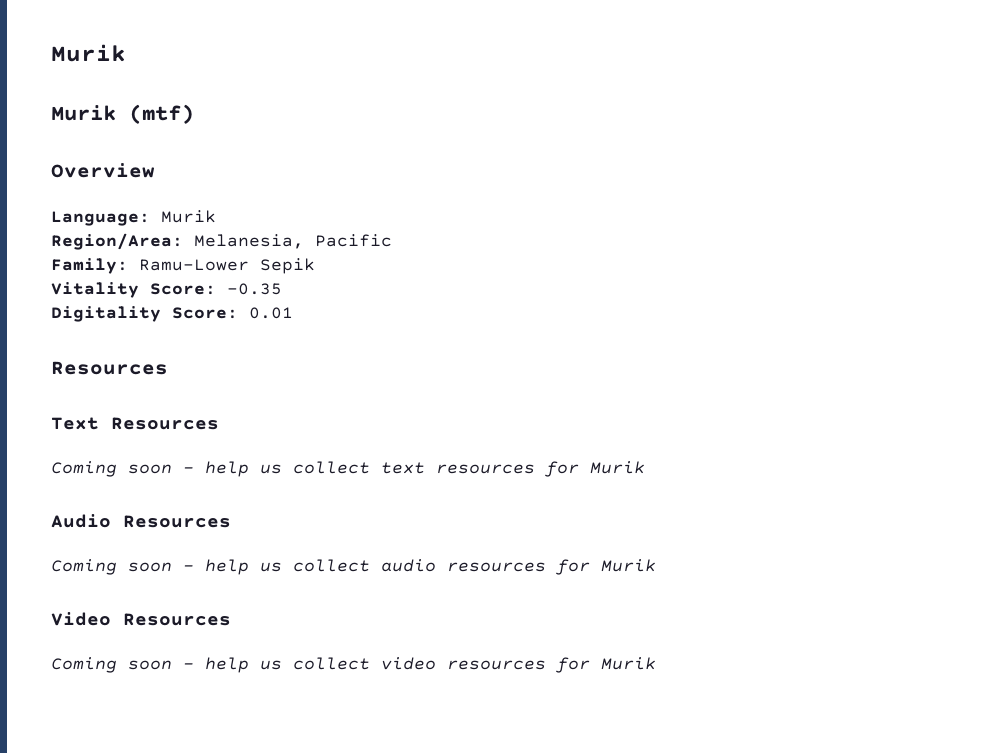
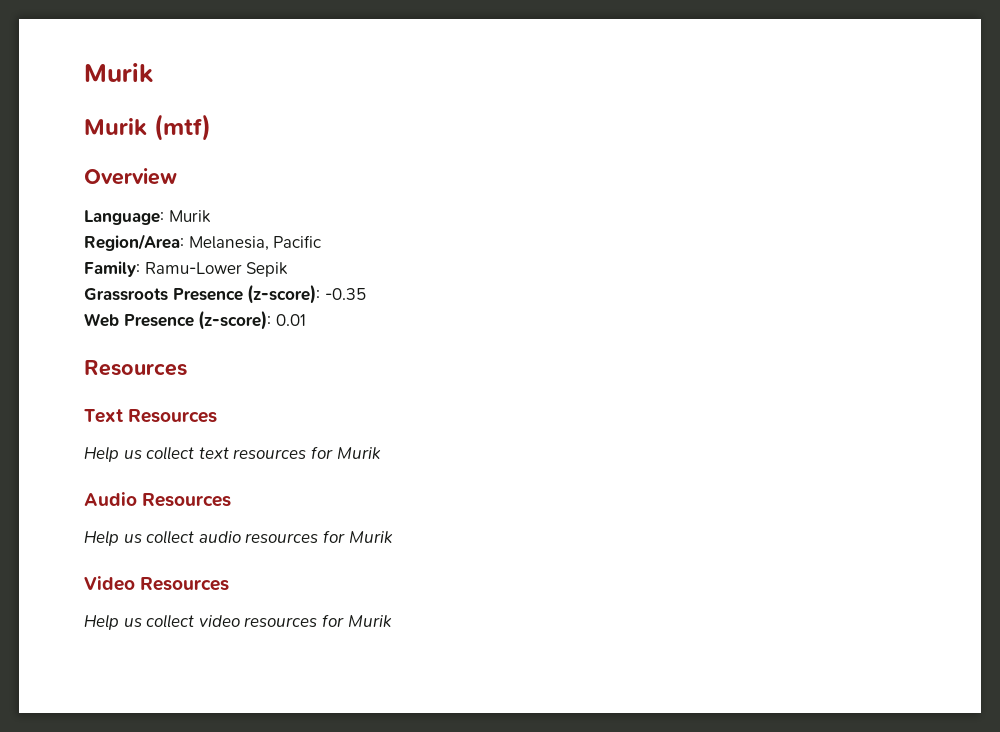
- Vitality Score: -0.35
- Digitality Score: 0.01
+ Grassroots Presence (z-score): -0.35
+ Web Presence (z-score): 0.01
- Coming soon - help us collect text resources for Murik
+ Help us collect text resources for Murik
- Coming soon - help us collect audio resources for Murik
+ Help us collect audio resources for Murik
- Coming soon - help us collect video resources for Murik
+ Help us collect video resources for Murik

